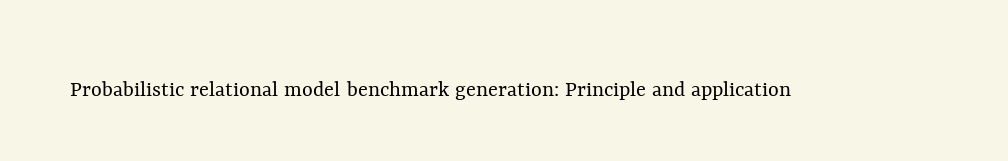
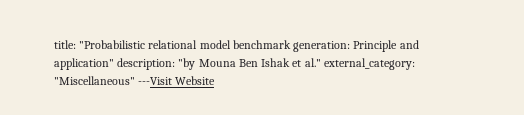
- Probabilistic relational model benchmark generation: Principle and application
+ title: "Probabilistic relational model benchmark generation: Principle and application" description: "by Mouna Ben Ishak et al." external_category: "Miscellaneous" ---Visit Website

